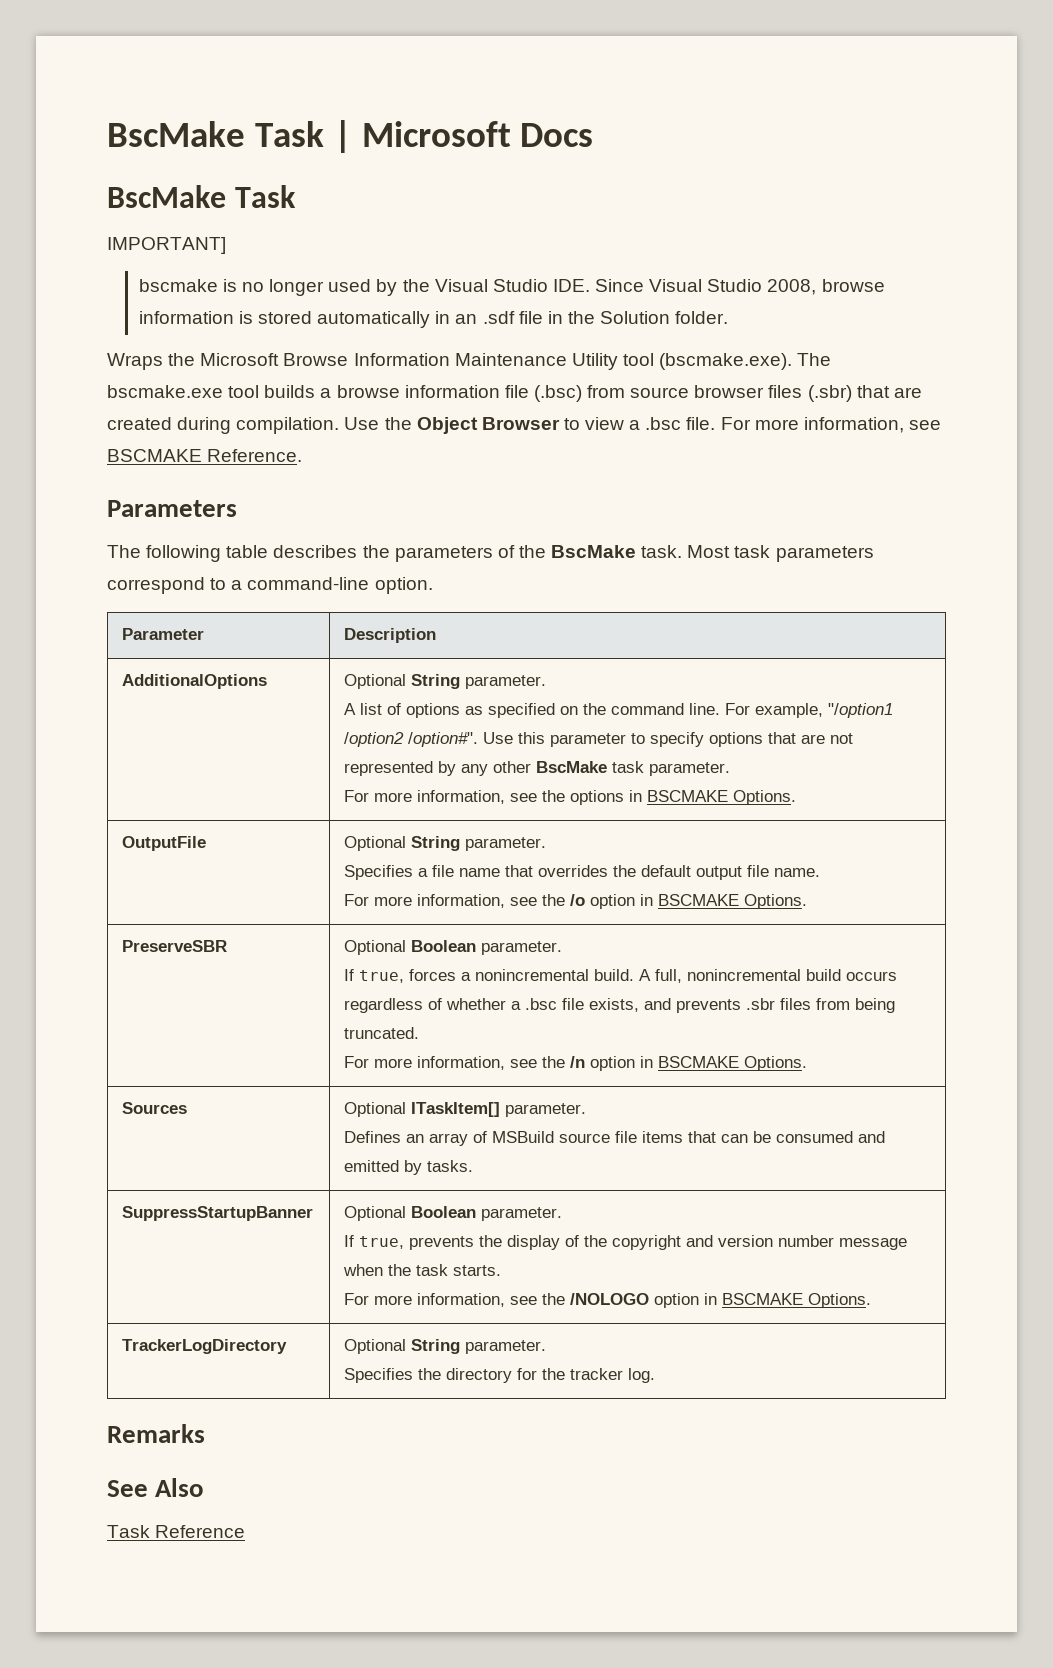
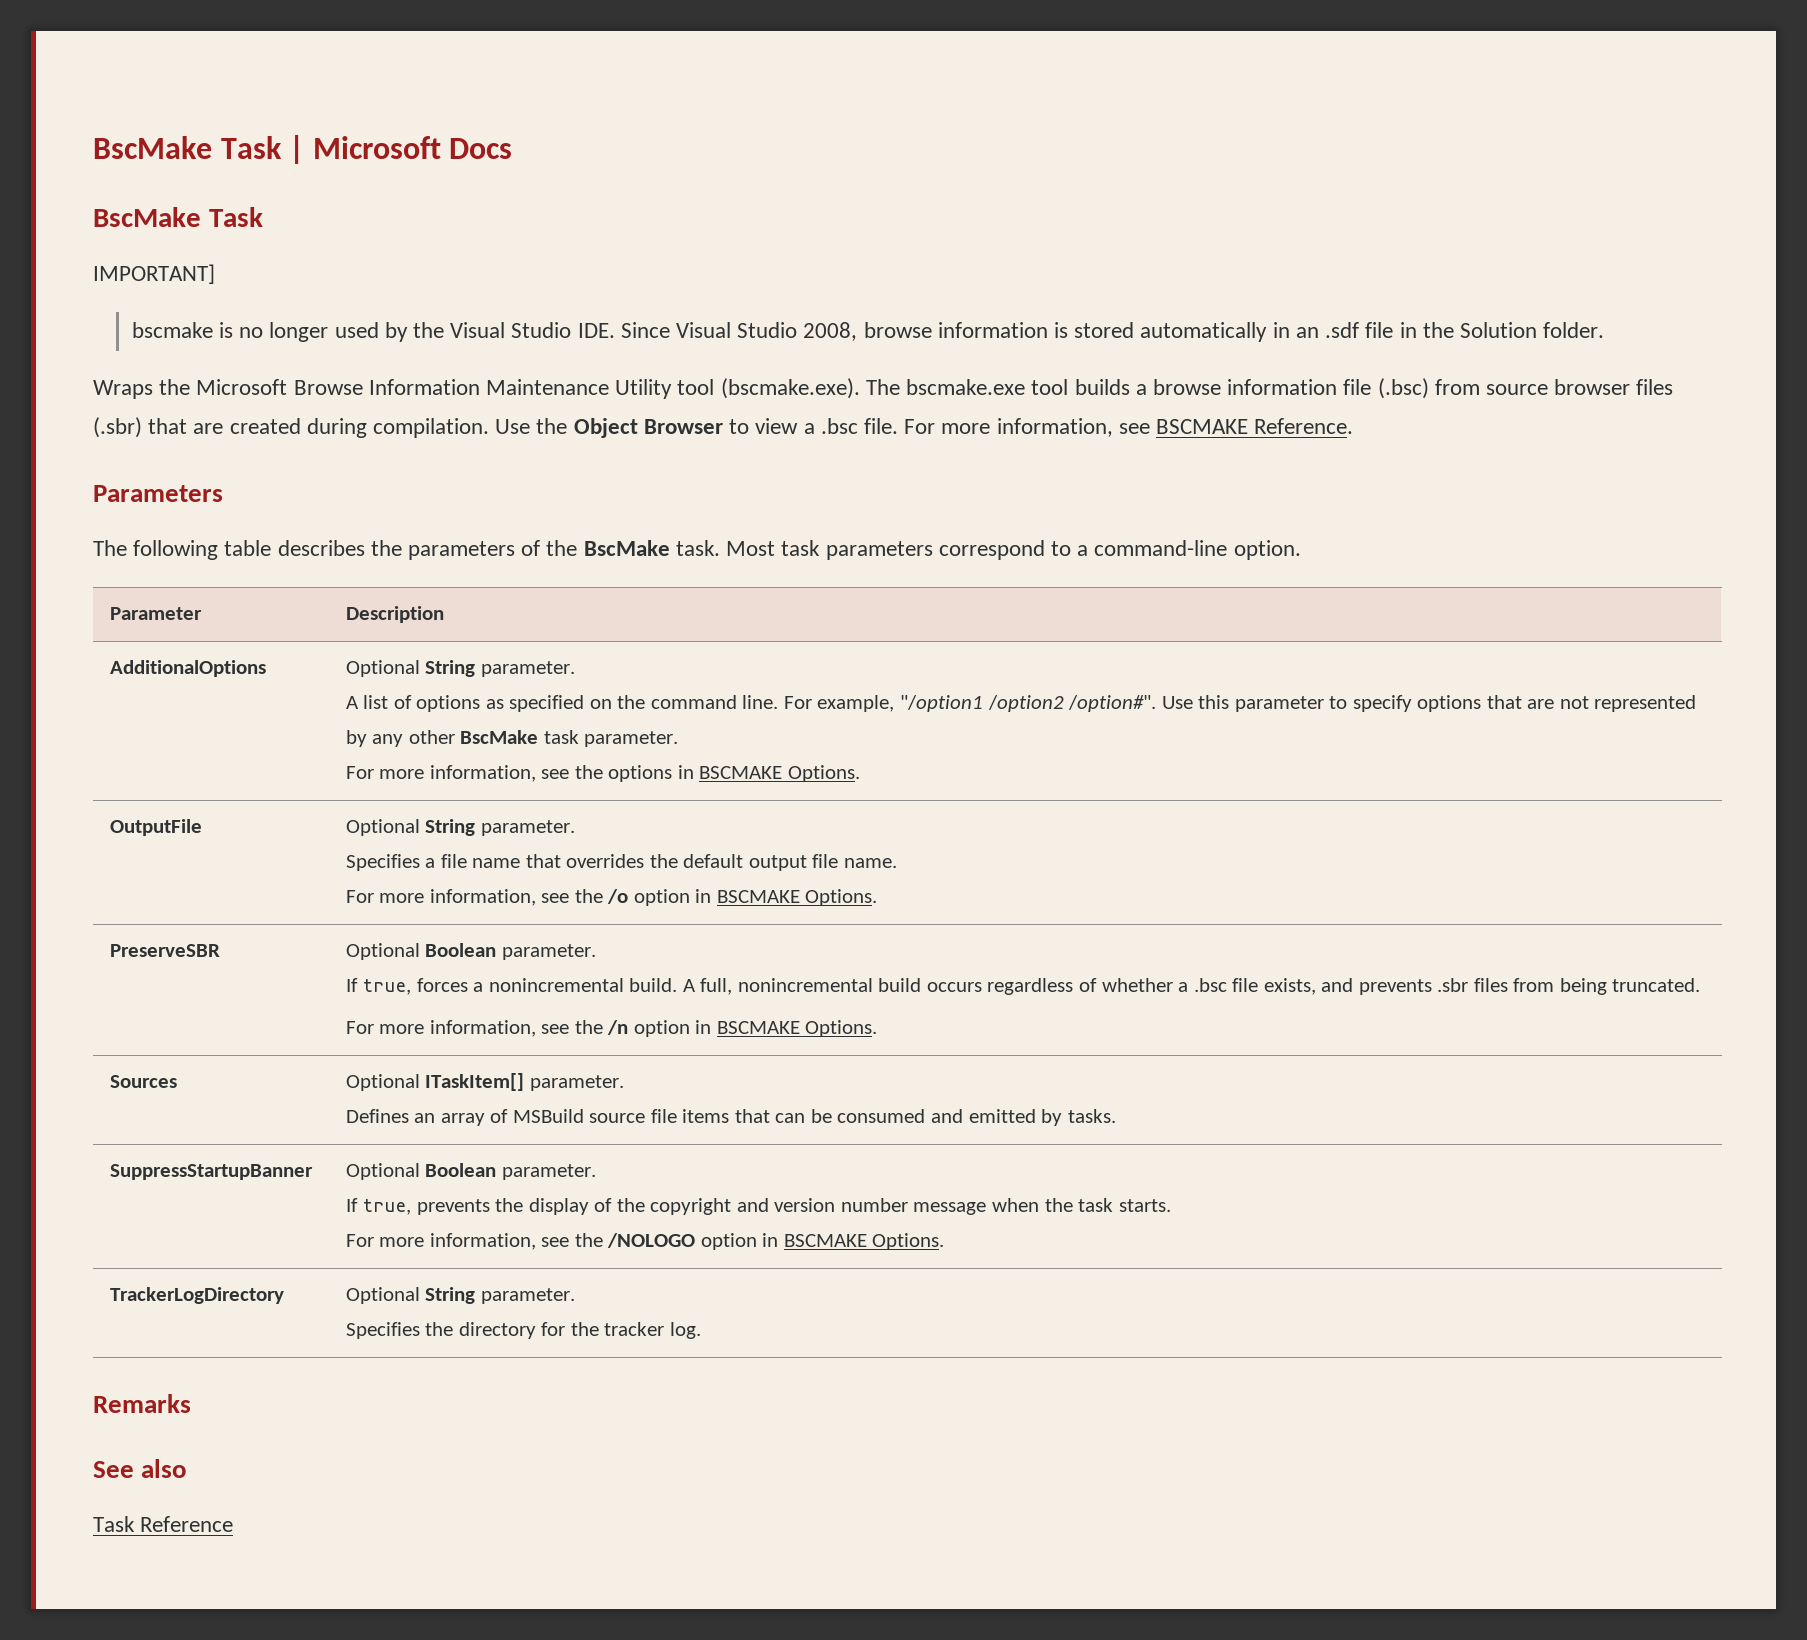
- See Also
+ See also

